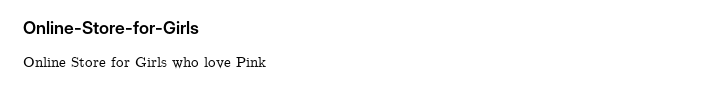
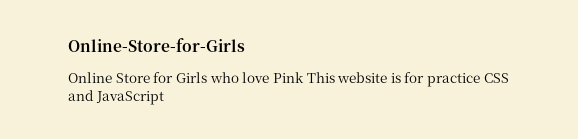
- Online Store for Girls who love Pink
+ Online Store for Girls who love Pink This website is for practice CSS and JavaScript

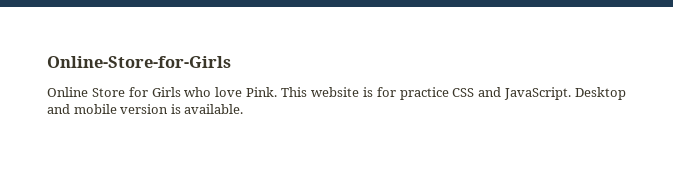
- Online Store for Girls who love Pink This website is for practice CSS and JavaScript
+ Online Store for Girls who love Pink. This website is for practice CSS and JavaScript. Desktop and mobile version is available.

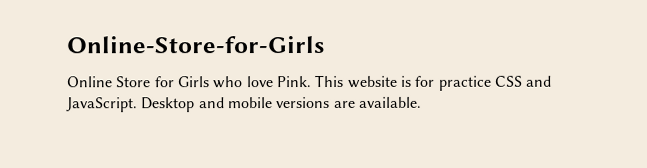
- Desktop and mobile version is available.
+ Desktop and mobile versions are available.

